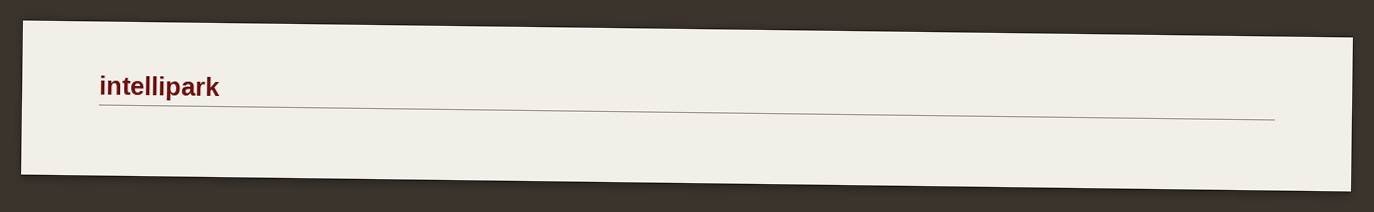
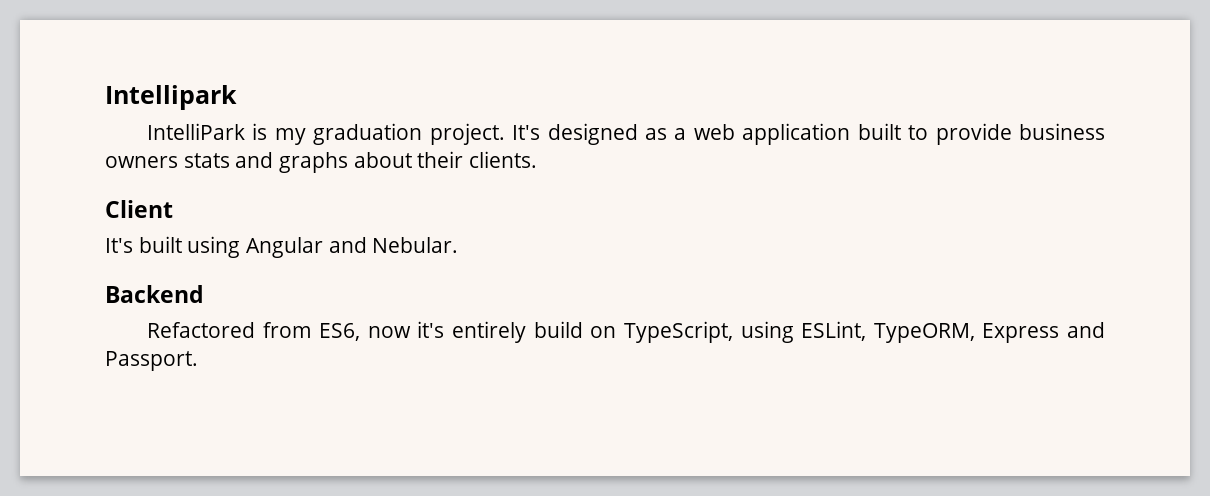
- intellipark
+ Intellipark
+ IntelliPark is my graduation project. It's designed as a web application built to provide business owners stats and graphs about their clients.
+ Client
+ It's built using Angular and Nebular.
+ Backend
+ Refactored from ES6, now it's entirely build on TypeScript, using ESLint, TypeORM, Express and Passport.

